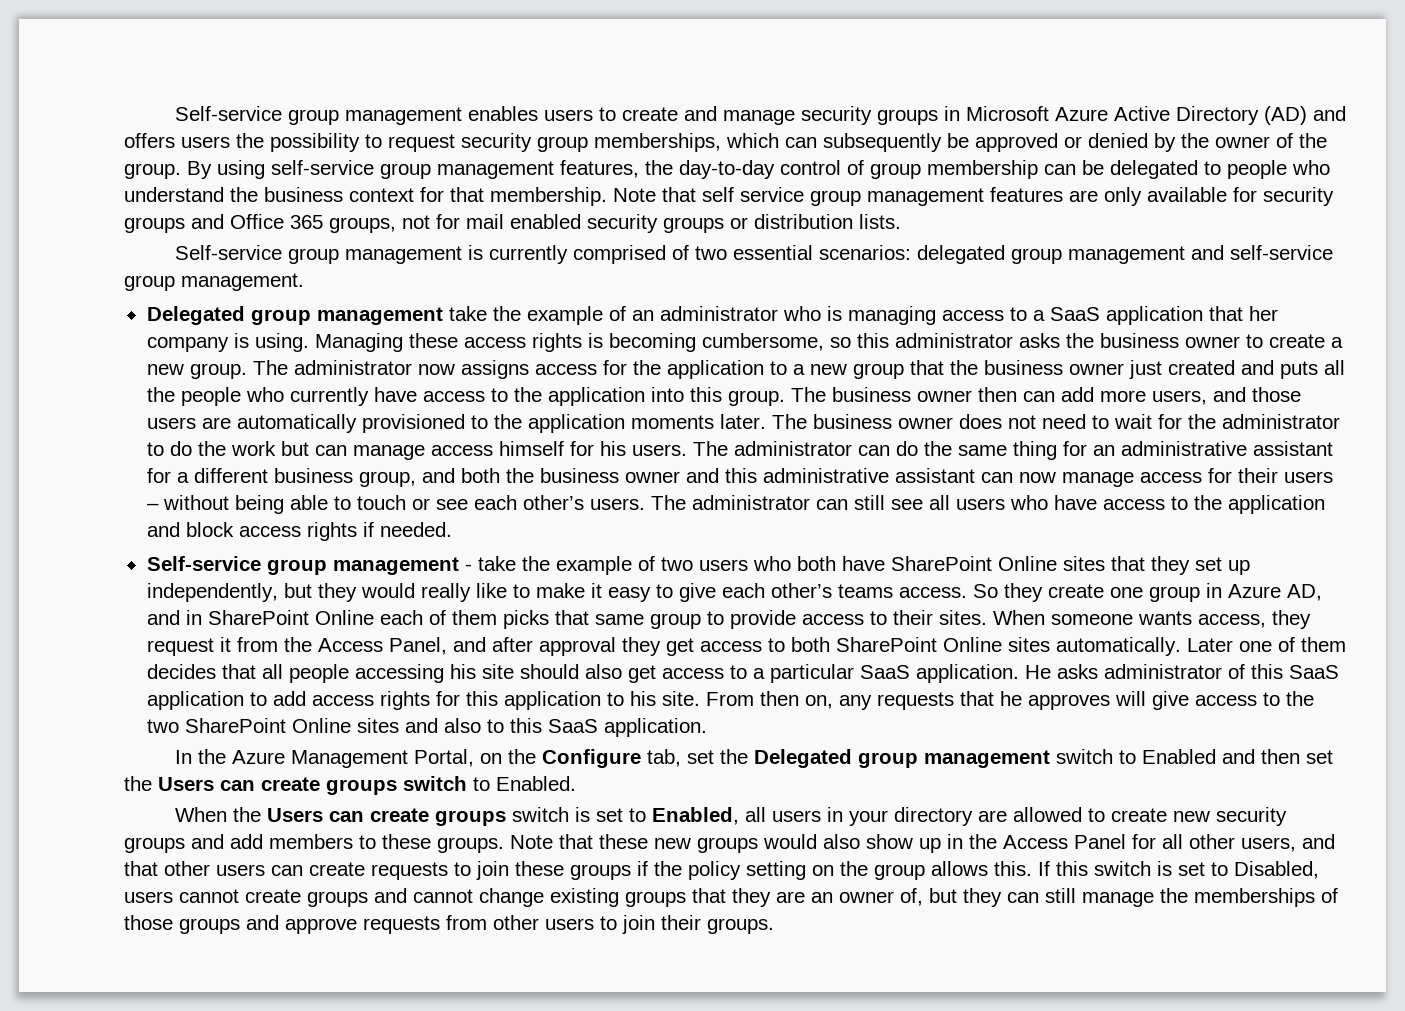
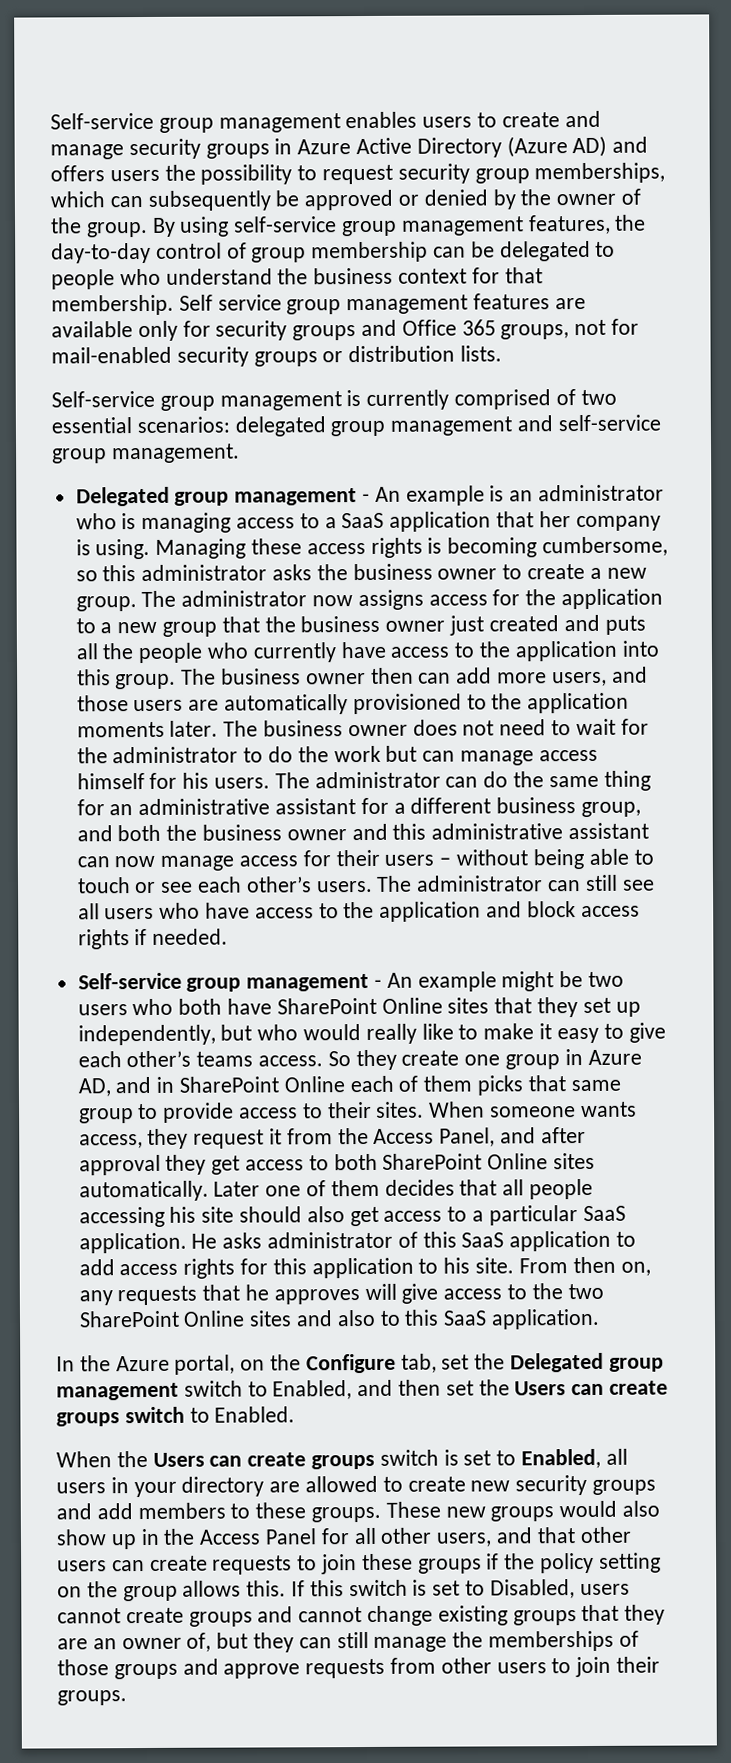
- Self-service group management enables users to create and manage security groups in Microsoft Azure Active Directory (AD) and offers users the possibility to request security group memberships, which can subsequently be approved or denied by the owner of the group.
+ Self-service group management enables users to create and manage security groups in Azure Active Directory (Azure AD) and offers users the possibility to request security group memberships, which can subsequently be approved or denied by the owner of the group.
- Note that self service group management features are only available for security groups and Office 365 groups, not for mail enabled security groups or distribution lists.
+ Self service group management features are available only for security groups and Office 365 groups, not for mail-enabled security groups or distribution lists.
- Delegated group management take the example of an administrator who is managing access to a SaaS application that her company is using.
+ Delegated group management - An example is an administrator who is managing access to a SaaS application that her company is using.
- Self-service group management - take the example of two users who both have SharePoint Online sites that they set up independently, but they would really like to make it easy to give each other’s teams access.
+ Self-service group management - An example might be two users who both have SharePoint Online sites that they set up independently, but who would really like to make it easy to give each other’s teams access.
- In the Azure Management Portal, on the Configure tab, set the Delegated group management switch to Enabled and then set the Users can create groups switch to Enabled.
+ In the Azure portal, on the Configure tab, set the Delegated group management switch to Enabled, and then set the Users can create groups switch to Enabled.
- Note that these new groups would also show up in the Access Panel for all other users, and that other users can create requests to join these groups if the policy setting on the group allows this.
+ These new groups would also show up in the Access Panel for all other users, and that other users can create requests to join these groups if the policy setting on the group allows this.

